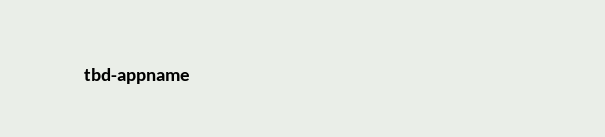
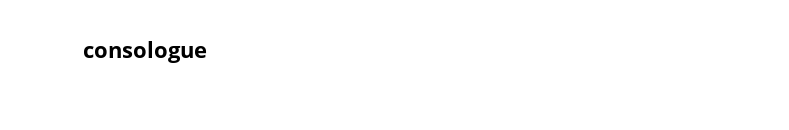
- tbd-appname
+ consologue

